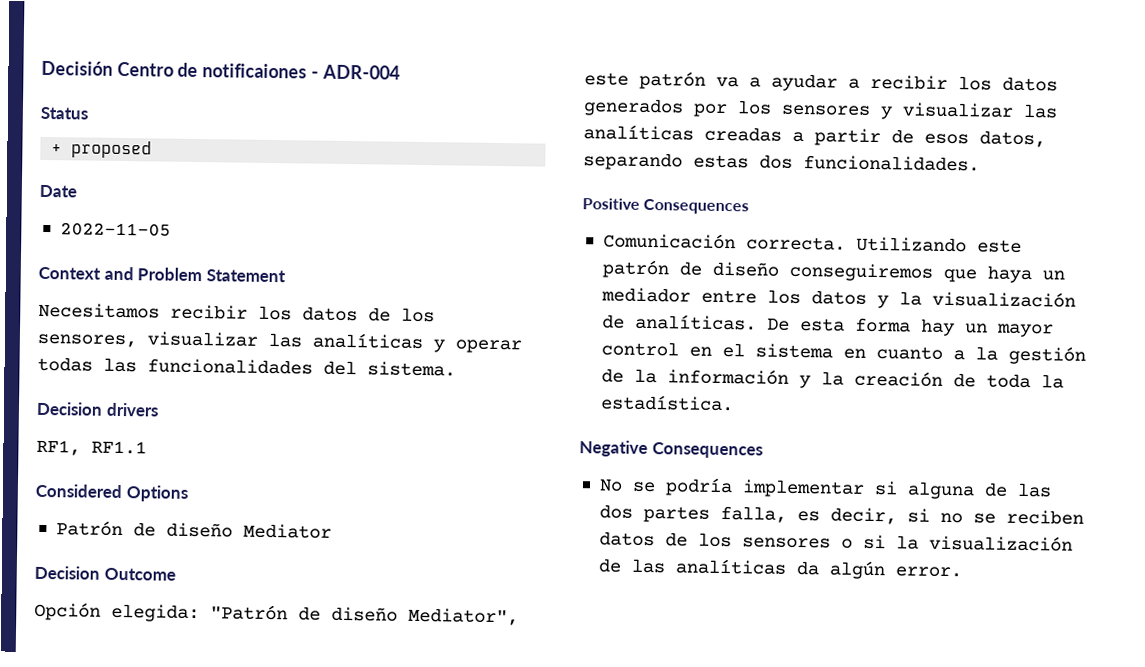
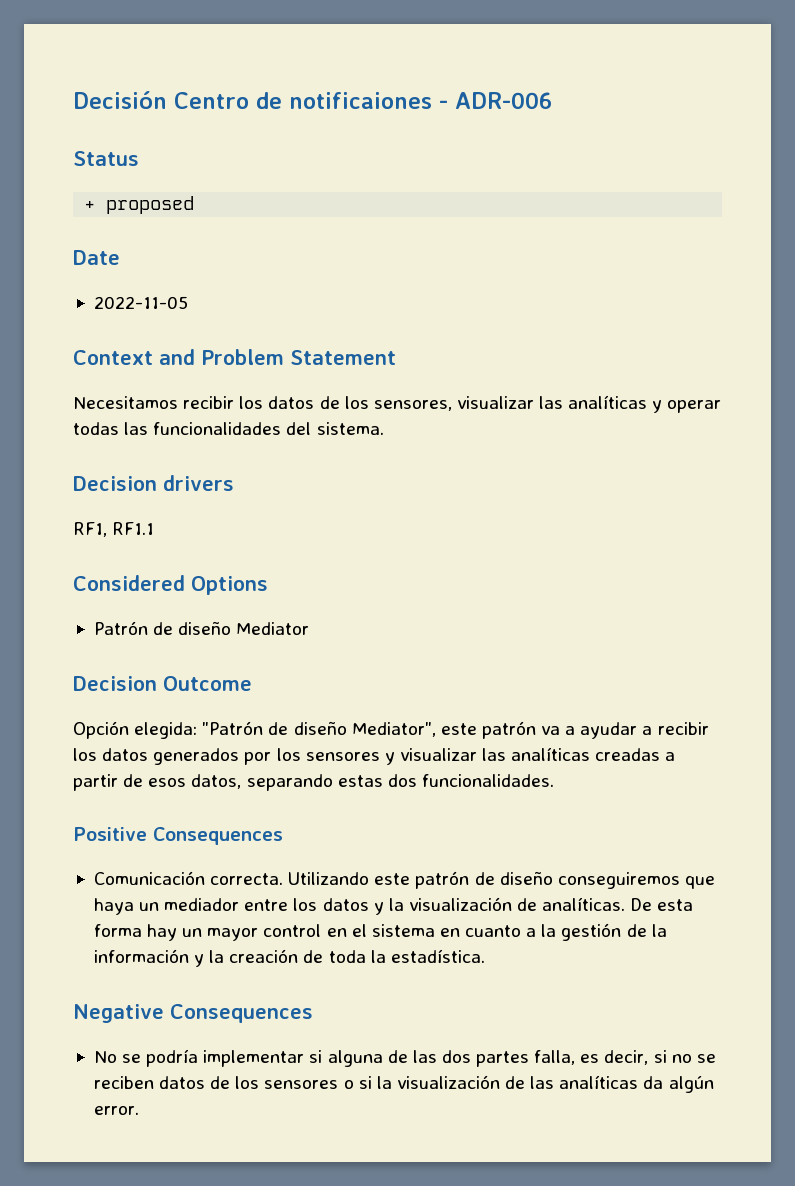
- Decisión Centro de notificaiones - ADR-004
+ Decisión Centro de notificaiones - ADR-006

